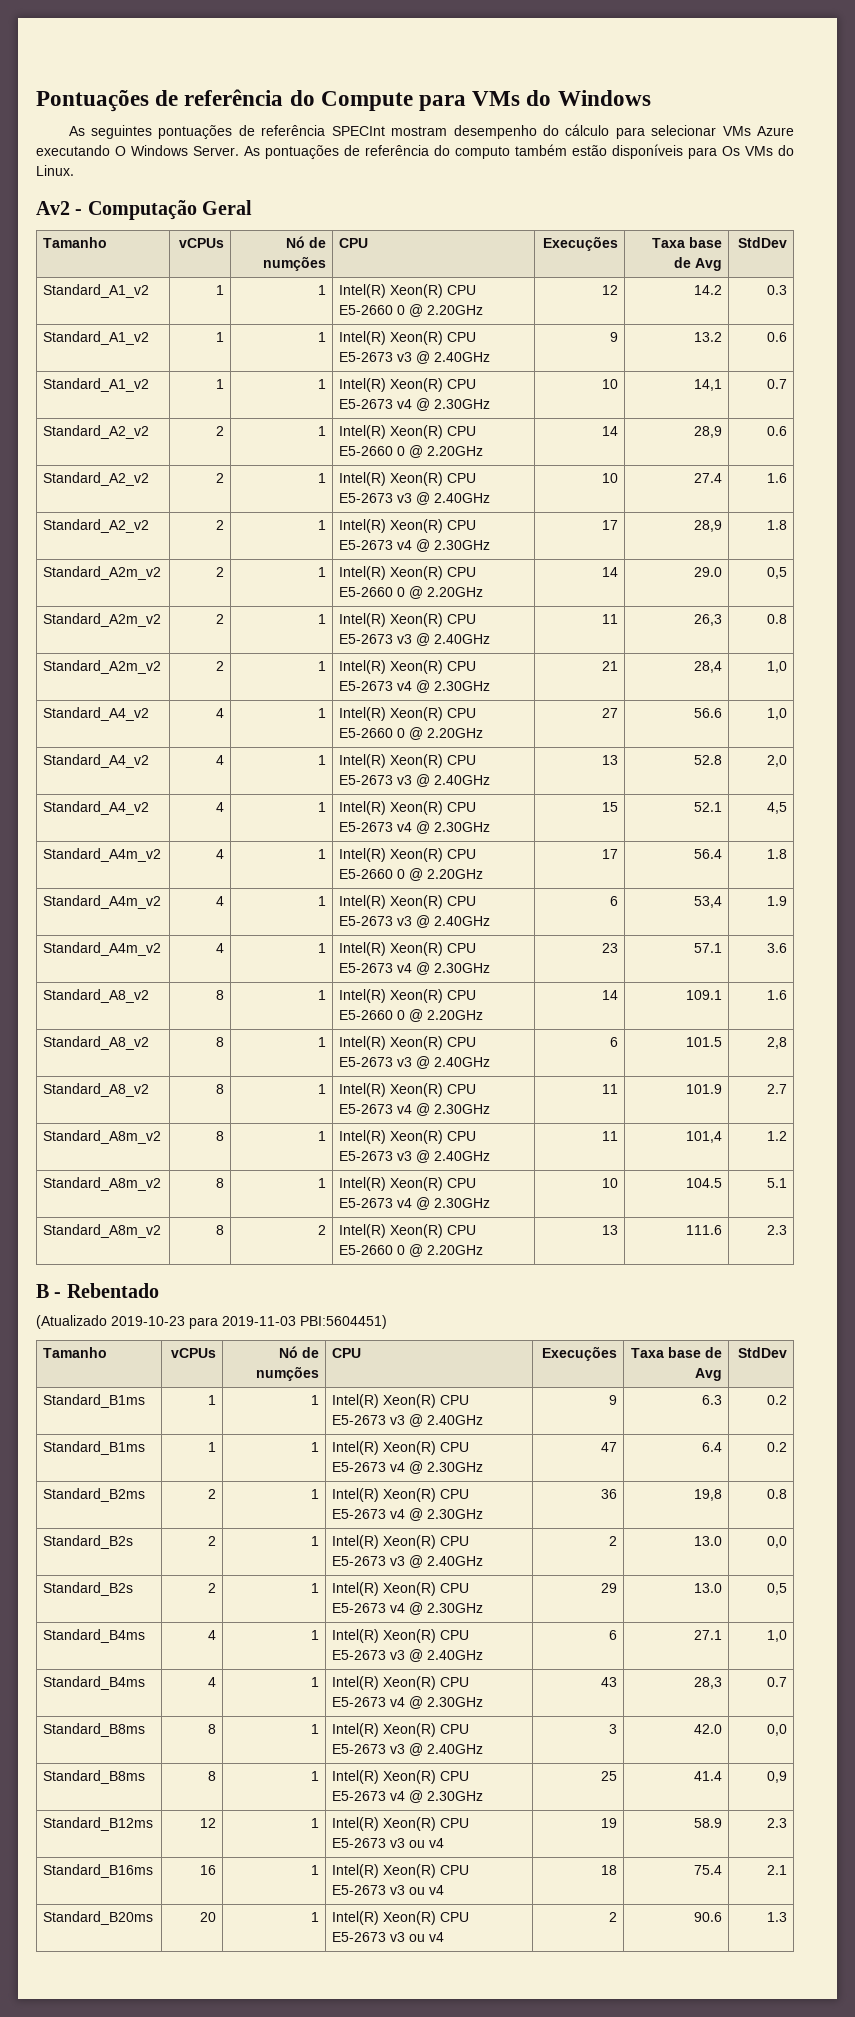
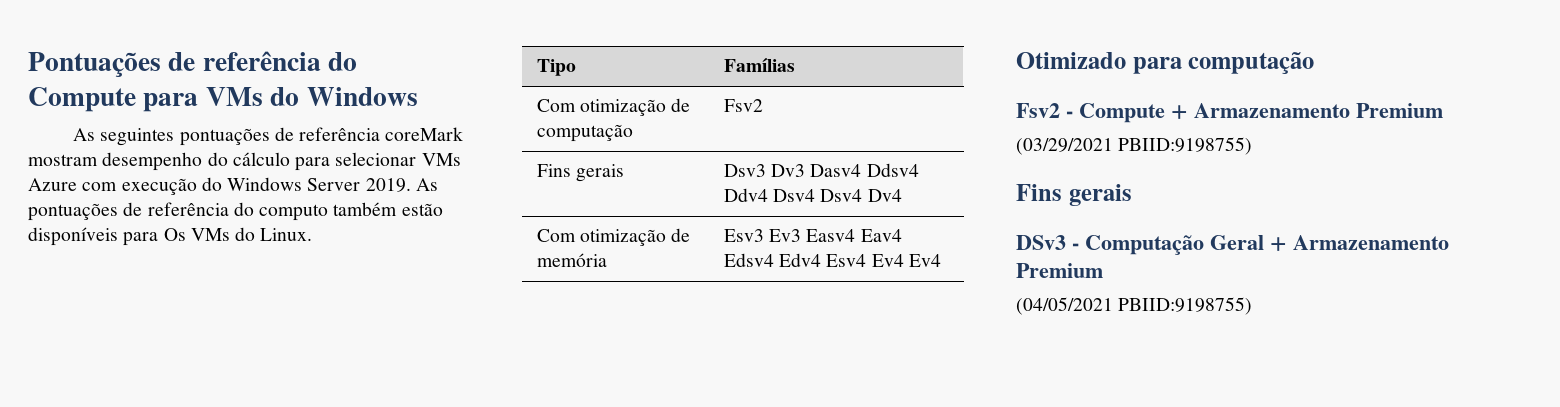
- As seguintes pontuações de referência SPECInt mostram desempenho do cálculo para selecionar VMs Azure executando O Windows Server.
+ As seguintes pontuações de referência coreMark mostram desempenho do cálculo para selecionar VMs Azure com execução do Windows Server 2019.
- Av2 - Computação Geral
- Tamanho | vCPUs | Nó de numções | CPU | Execuções | Taxa base de Avg | StdDev
- Standard_A1_v2 | 1 | 1 | Intel(R) Xeon(R) CPU E5-2660 0 @ 2.20GHz | 12 | 14.2 | 0.3
- Standard_A1_v2 | 1 | 1 | Intel(R) Xeon(R) CPU E5-2673 v3 @ 2.40GHz | 9 | 13.2 | 0.6
- Standard_A1_v2 | 1 | 1 | Intel(R) Xeon(R) CPU E5-2673 v4 @ 2.30GHz | 10 | 14,1 | 0.7
- Standard_A2_v2 | 2 | 1 | Intel(R) Xeon(R) CPU E5-2660 0 @ 2.20GHz | 14 | 28,9 | 0.6
- Standard_A2_v2 | 2 | 1 | Intel(R) Xeon(R) CPU E5-2673 v3 @ 2.40GHz | 10 | 27.4 | 1.6
- Standard_A2_v2 | 2 | 1 | Intel(R) Xeon(R) CPU E5-2673 v4 @ 2.30GHz | 17 | 28,9 | 1.8
- Standard_A2m_v2 | 2 | 1 | Intel(R) Xeon(R) CPU E5-2660 0 @ 2.20GHz | 14 | 29.0 | 0,5
- Standard_A2m_v2 | 2 | 1 | Intel(R) Xeon(R) CPU E5-2673 v3 @ 2.40GHz | 11 | 26,3 | 0.8
- Standard_A2m_v2 | 2 | 1 | Intel(R) Xeon(R) CPU E5-2673 v4 @ 2.30GHz | 21 | 28,4 | 1,0
- Standard_A4_v2 | 4 | 1 | Intel(R) Xeon(R) CPU E5-2660 0 @ 2.20GHz | 27 | 56.6 | 1,0
- Standard_A4_v2 | 4 | 1 | Intel(R) Xeon(R) CPU E5-2673 v3 @ 2.40GHz | 13 | 52.8 | 2,0
- Standard_A4_v2 | 4 | 1 | Intel(R) Xeon(R) CPU E5-2673 v4 @ 2.30GHz | 15 | 52.1 | 4,5
- Standard_A4m_v2 | 4 | 1 | Intel(R) Xeon(R) CPU E5-2660 0 @ 2.20GHz | 17 | 56.4 | 1.8
- Standard_A4m_v2 | 4 | 1 | Intel(R) Xeon(R) CPU E5-2673 v3 @ 2.40GHz | 6 | 53,4 | 1.9
- Standard_A4m_v2 | 4 | 1 | Intel(R) Xeon(R) CPU E5-2673 v4 @ 2.30GHz | 23 | 57.1 | 3.6
- Standard_A8_v2 | 8 | 1 | Intel(R) Xeon(R) CPU E5-2660 0 @ 2.20GHz | 14 | 109.1 | 1.6
- Standard_A8_v2 | 8 | 1 | Intel(R) Xeon(R) CPU E5-2673 v3 @ 2.40GHz | 6 | 101.5 | 2,8
- Standard_A8_v2 | 8 | 1 | Intel(R) Xeon(R) CPU E5-2673 v4 @ 2.30GHz | 11 | 101.9 | 2.7
- Standard_A8m_v2 | 8 | 1 | Intel(R) Xeon(R) CPU E5-2673 v3 @ 2.40GHz | 11 | 101,4 | 1.2
- Standard_A8m_v2 | 8 | 1 | Intel(R) Xeon(R) CPU E5-2673 v4 @ 2.30GHz | 10 | 104.5 | 5.1
- Standard_A8m_v2 | 8 | 2 | Intel(R) Xeon(R) CPU E5-2660 0 @ 2.20GHz | 13 | 111.6 | 2.3
- B - Rebentado
- (Atualizado 2019-10-23 para 2019-11-03 PBI:5604451)
- Tamanho | vCPUs | Nó de numções | CPU | Execuções | Taxa base de Avg | StdDev
- Standard_B1ms | 1 | 1 | Intel(R) Xeon(R) CPU E5-2673 v3 @ 2.40GHz | 9 | 6.3 | 0.2
- Standard_B1ms | 1 | 1 | Intel(R) Xeon(R) CPU E5-2673 v4 @ 2.30GHz | 47 | 6.4 | 0.2
- Standard_B2ms | 2 | 1 | Intel(R) Xeon(R) CPU E5-2673 v4 @ 2.30GHz | 36 | 19,8 | 0.8
- Standard_B2s | 2 | 1 | Intel(R) Xeon(R) CPU E5-2673 v3 @ 2.40GHz | 2 | 13.0 | 0,0
- Standard_B2s | 2 | 1 | Intel(R) Xeon(R) CPU E5-2673 v4 @ 2.30GHz | 29 | 13.0 | 0,5
- Standard_B4ms | 4 | 1 | Intel(R) Xeon(R) CPU E5-2673 v3 @ 2.40GHz | 6 | 27.1 | 1,0
- Standard_B4ms | 4 | 1 | Intel(R) Xeon(R) CPU E5-2673 v4 @ 2.30GHz | 43 | 28,3 | 0.7
- Standard_B8ms | 8 | 1 | Intel(R) Xeon(R) CPU E5-2673 v3 @ 2.40GHz | 3 | 42.0 | 0,0
- Standard_B8ms | 8 | 1 | Intel(R) Xeon(R) CPU E5-2673 v4 @ 2.30GHz | 25 | 41.4 | 0,9
- Standard_B12ms | 12 | 1 | Intel(R) Xeon(R) CPU E5-2673 v3 ou v4 | 19 | 58.9 | 2.3
- Standard_B16ms | 16 | 1 | Intel(R) Xeon(R) CPU E5-2673 v3 ou v4 | 18 | 75.4 | 2.1
- Standard_B20ms | 20 | 1 | Intel(R) Xeon(R) CPU E5-2673 v3 ou v4 | 2 | 90.6 | 1.3
+ Tipo | Famílias
+ Com otimização de computação | Fsv2
+ Fins gerais | Dsv3 Dv3 Dasv4 Ddsv4 Ddv4 Dsv4 Dsv4 Dv4
+ Com otimização de memória | Esv3 Ev3 Easv4 Eav4 Edsv4 Edv4 Esv4 Ev4 Ev4
+ Otimizado para computação
+ Fsv2 - Compute + Armazenamento Premium
+ (03/29/2021 PBIID:9198755)
+ Fins gerais
+ DSv3 - Computação Geral + Armazenamento Premium
+ (04/05/2021 PBIID:9198755)

